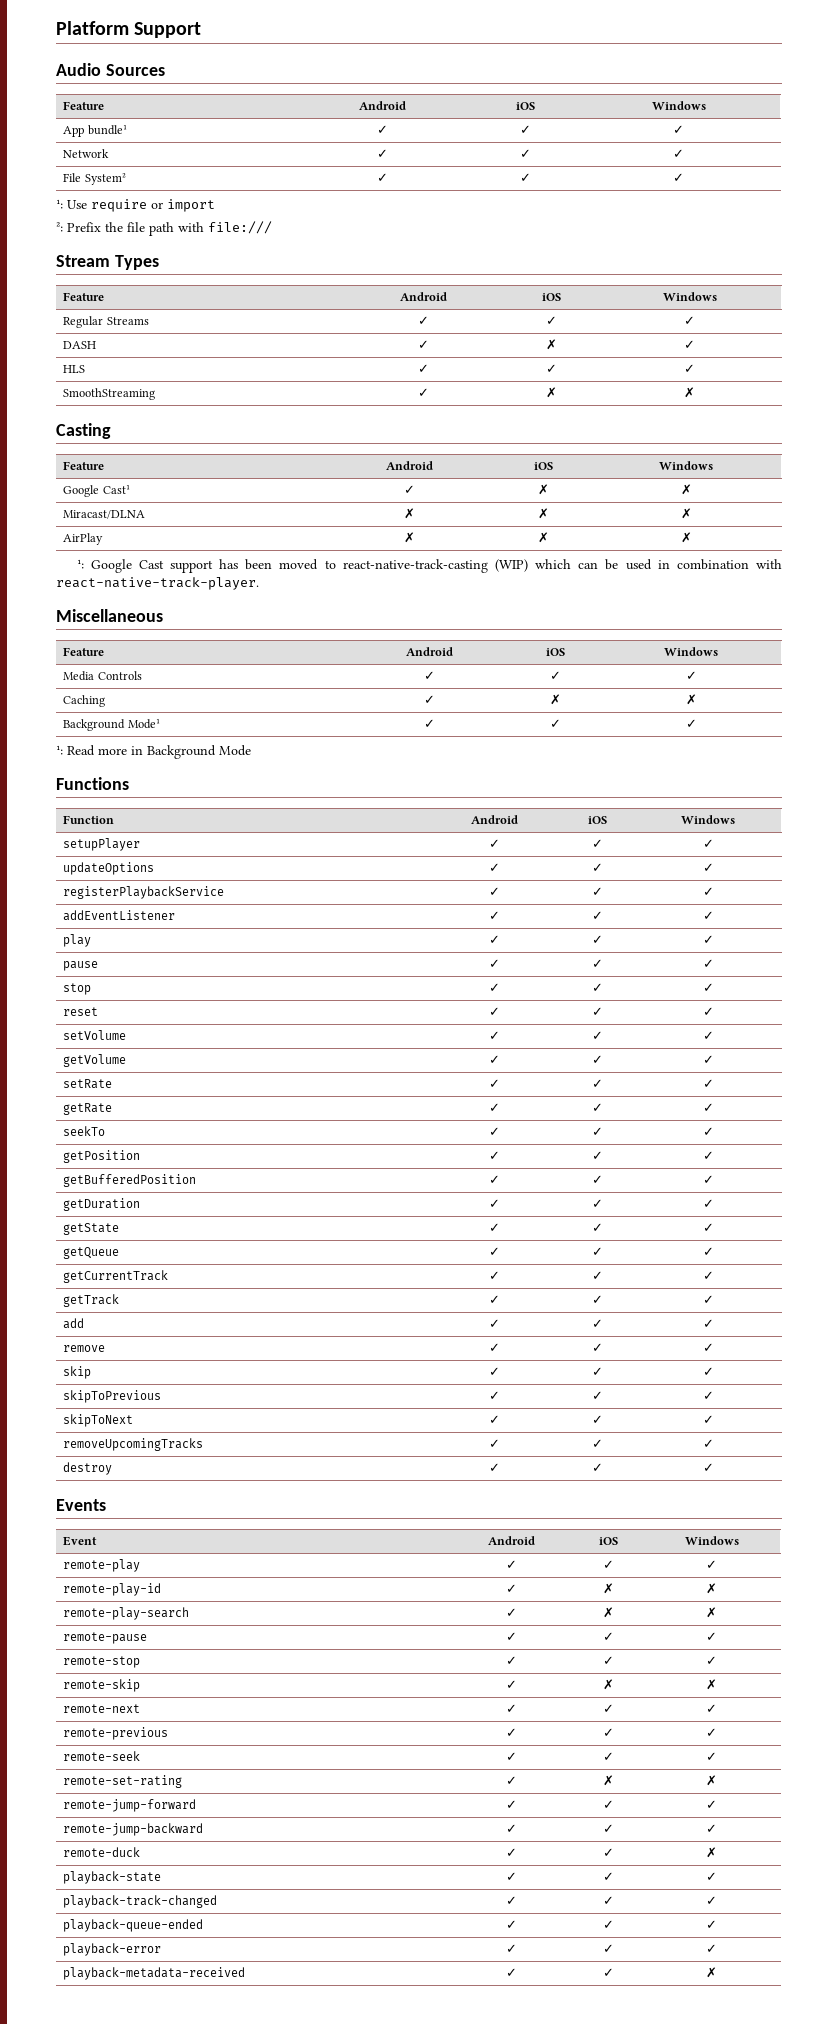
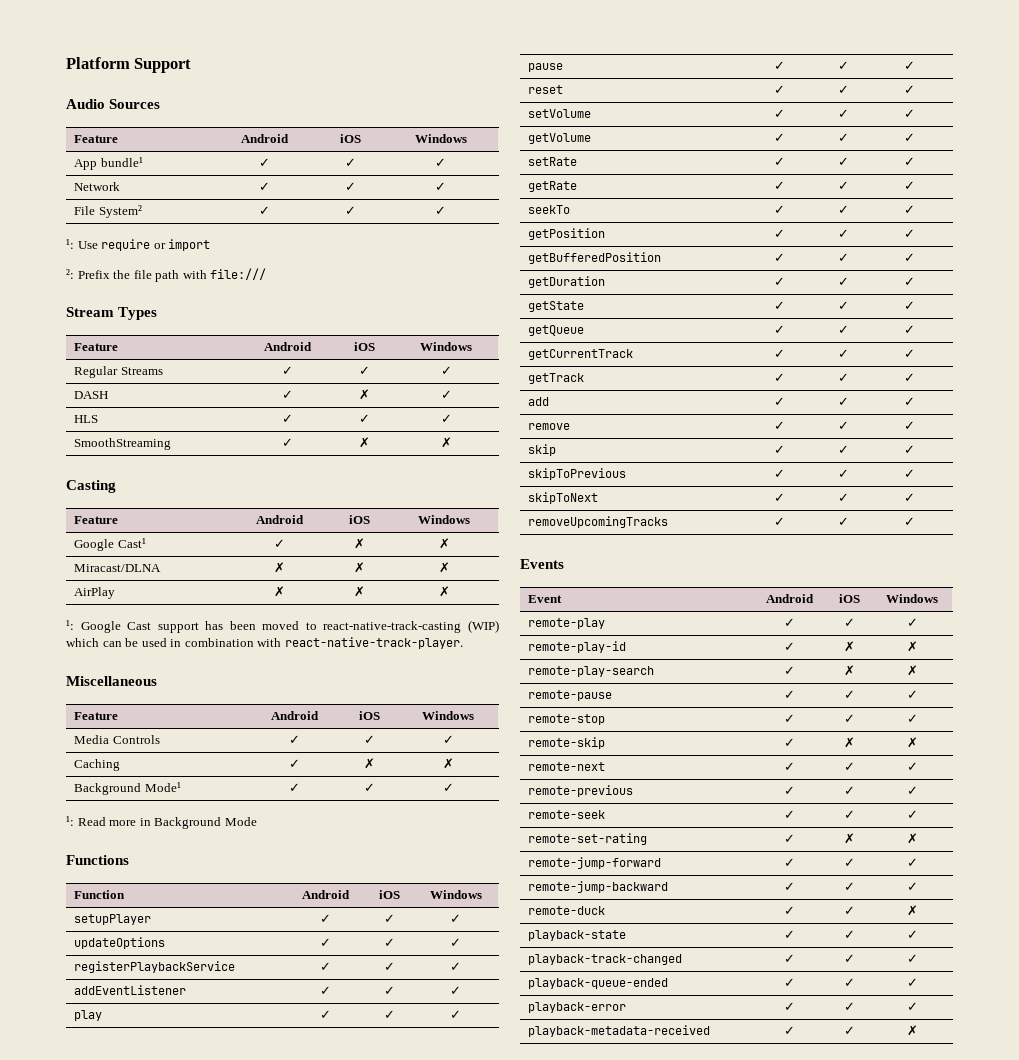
- stop | ✓ | ✓ | ✓
- destroy | ✓ | ✓ | ✓

